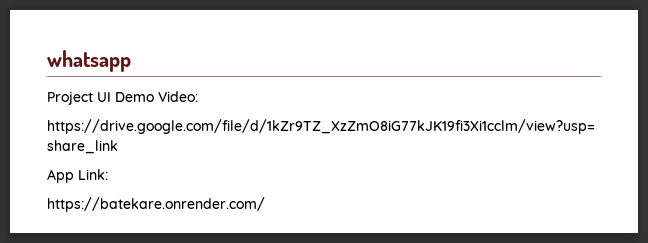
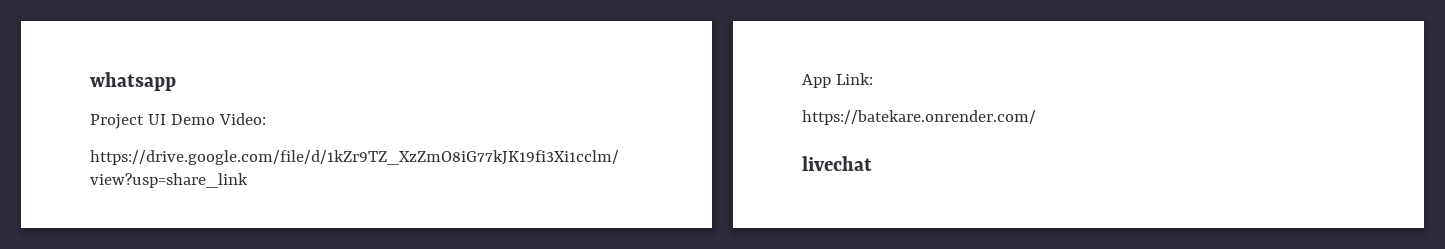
+ livechat

